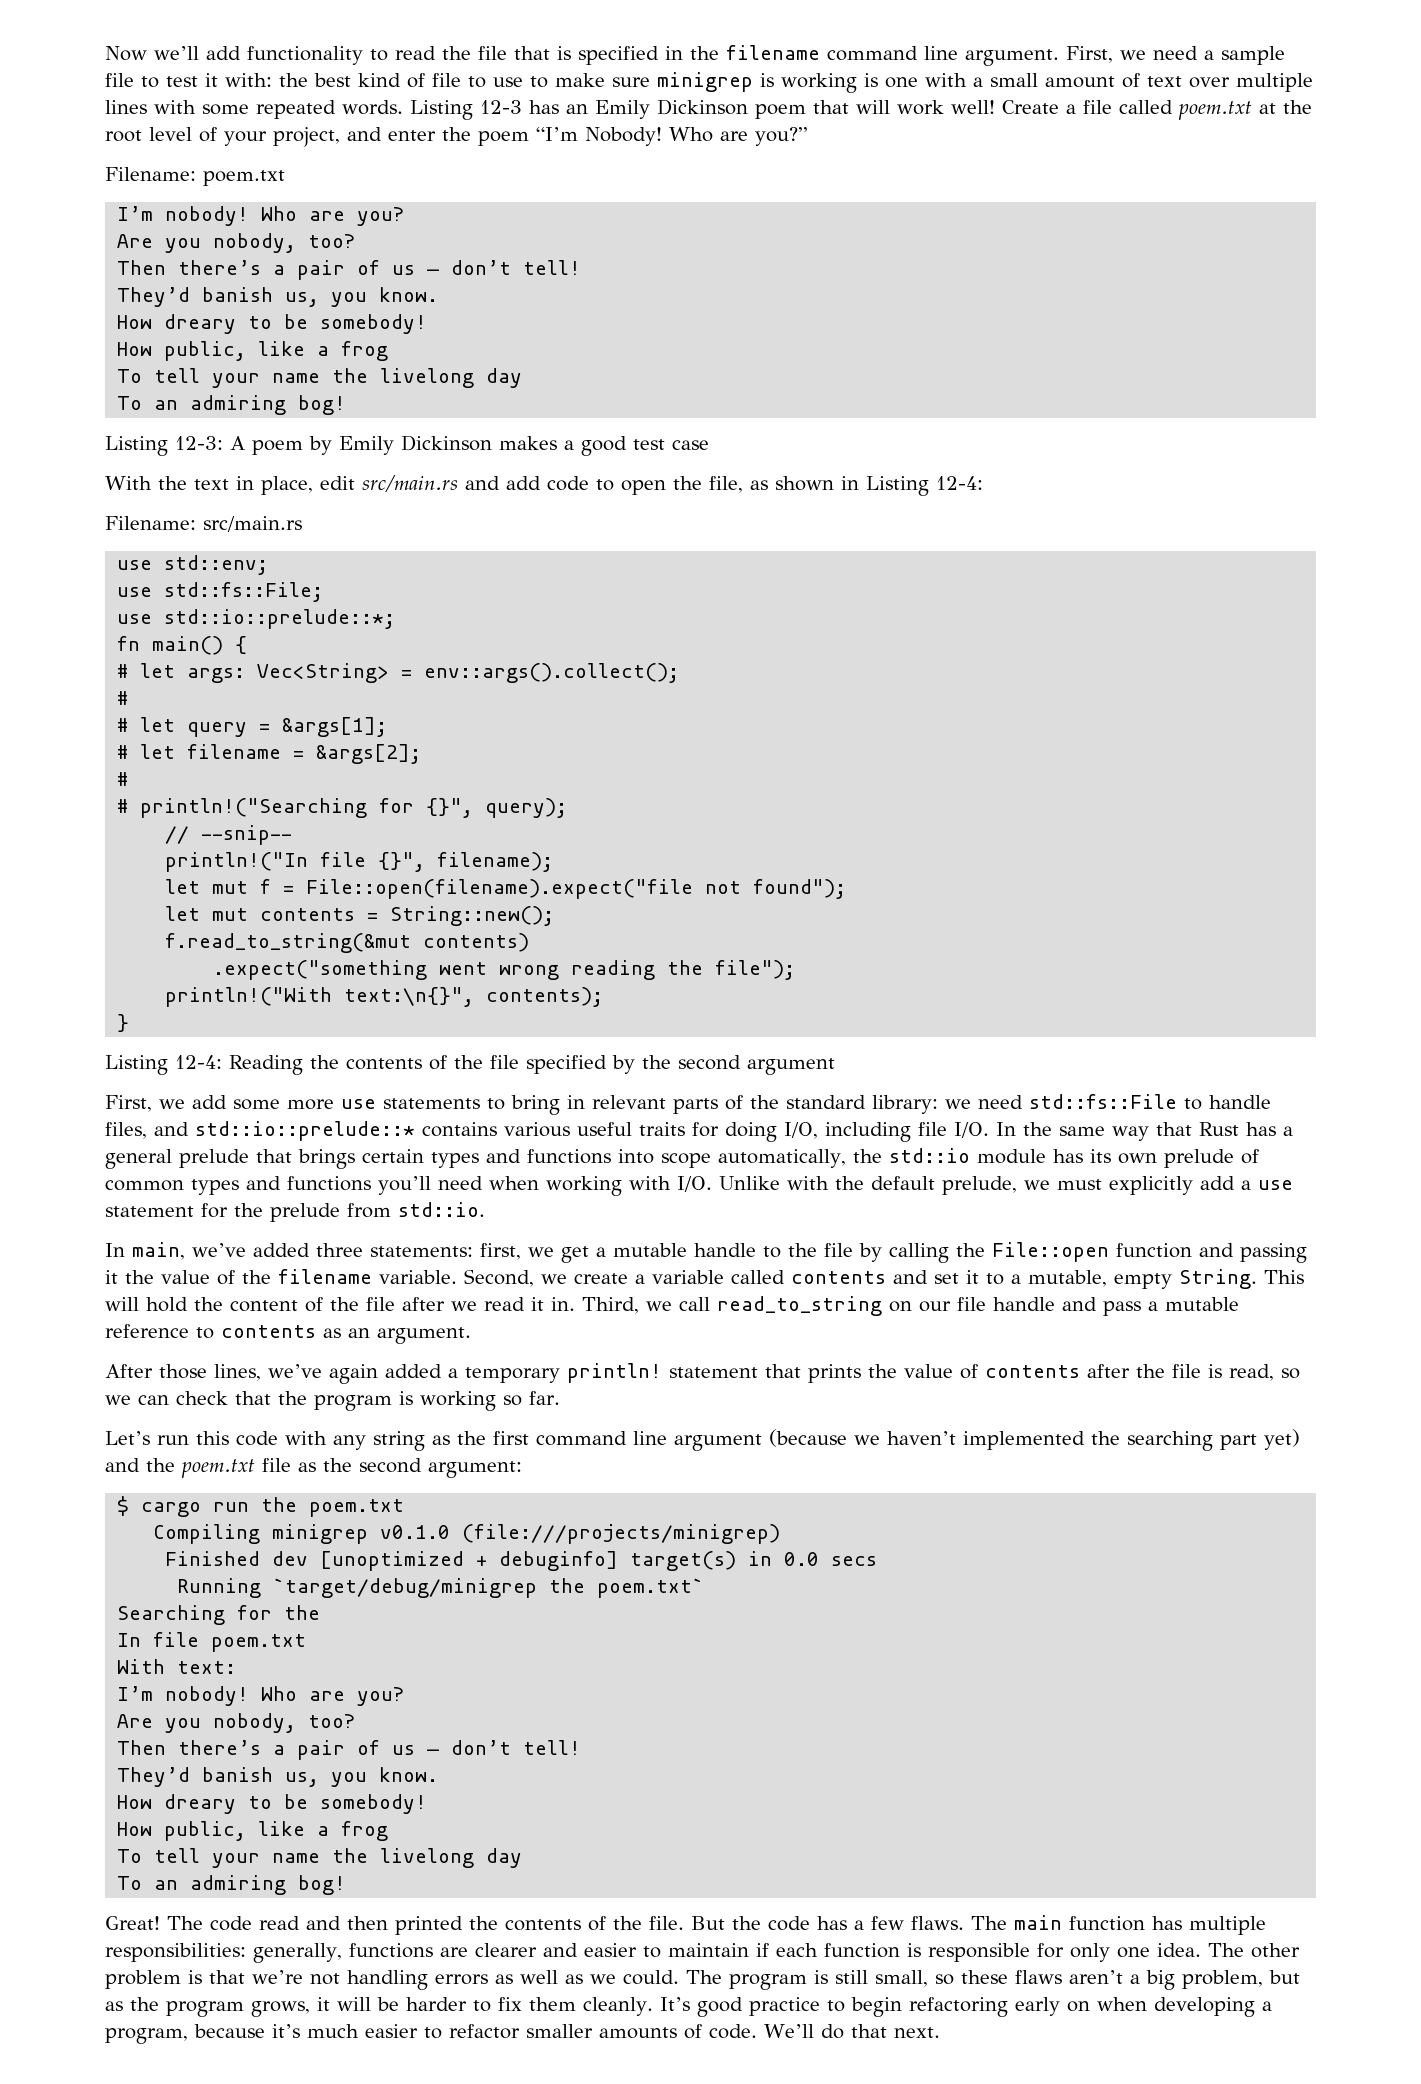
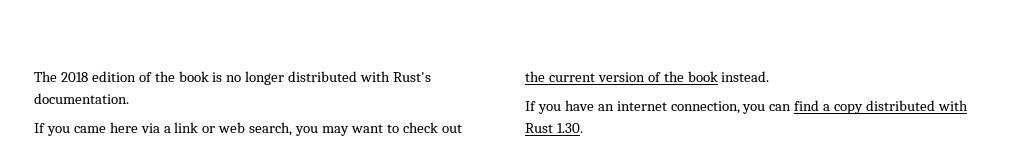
- Now we’ll add functionality to read the file that is specified in the filename command line argument. First, we need a sample file to test it with: the best kind of file to use to make sure minigrep is working is one with a small amount of text over multiple lines with some repeated words. Listing 12-3 has an Emily Dickinson poem that will work well! Create a file called poem.txt at the root level of your project, and enter the poem “I’m Nobody! Who are you?”
- Filename: poem.txt
- I’m nobody! Who are you?
- Are you nobody, too?
- Then there’s a pair of us — don’t tell!
- They’d banish us, you know.
- How dreary to be somebody!
- How public, like a frog
- To tell your name the livelong day
- To an admiring bog!
- Listing 12-3: A poem by Emily Dickinson makes a good test case
- With the text in place, edit src/main.rs and add code to open the file, as shown in Listing 12-4:
- Filename: src/main.rs
- use std::env;
- use std::fs::File;
- use std::io::prelude::*;
- fn main() {
- # let args: Vec<String> = env::args().collect();
- #
- # let query = &args[1];
- # let filename = &args[2];
- #
- # println!("Searching for {}", query);
- // --snip--
- println!("In file {}", filename);
- let mut f = File::open(filename).expect("file not found");
- let mut contents = String::new();
- f.read_to_string(&mut contents)
- .expect("something went wrong reading the file");
- println!("With text:\n{}", contents);
- }
- Listing 12-4: Reading the contents of the file specified by the second argument
- First, we add some more use statements to bring in relevant parts of the standard library: we need std::fs::File to handle files, and std::io::prelude::* contains various useful traits for doing I/O, including file I/O. In the same way that Rust has a general prelude that brings certain types and functions into scope automatically, the std::io module has its own prelude of common types and functions you’ll need when working with I/O. Unlike with the default prelude, we must explicitly add a use statement for the prelude from std::io.
- In main, we’ve added three statements: first, we get a mutable handle to the file by calling the File::open function and passing it the value of the filename variable. Second, we create a variable called contents and set it to a mutable, empty String. This will hold the content of the file after we read it in. Third, we call read_to_string on our file handle and pass a mutable reference to contents as an argument.
- After those lines, we’ve again added a temporary println! statement that prints the value of contents after the file is read, so we can check that the program is working so far.
- Let’s run this code with any string as the first command line argument (because we haven’t implemented the searching part yet) and the poem.txt file as the second argument:
- $ cargo run the poem.txt
- Compiling minigrep v0.1.0 (file:///projects/minigrep)
- Finished dev [unoptimized + debuginfo] target(s) in 0.0 secs
- Running `target/debug/minigrep the poem.txt`
- Searching for the
- In file poem.txt
- With text:
- I’m nobody! Who are you?
- Are you nobody, too?
- Then there’s a pair of us — don’t tell!
- They’d banish us, you know.
- How dreary to be somebody!
- How public, like a frog
- To tell your name the livelong day
- To an admiring bog!
- Great! The code read and then printed the contents of the file. But the code has a few flaws. The main function has multiple responsibilities: generally, functions are clearer and easier to maintain if each function is responsible for only one idea. The other problem is that we’re not handling errors as well as we could. The program is still small, so these flaws aren’t a big problem, but as the program grows, it will be harder to fix them cleanly. It’s good practice to begin refactoring early on when developing a program, because it’s much easier to refactor smaller amounts of code. We’ll do that next.
+ The 2018 edition of the book is no longer distributed with Rust's documentation.
+ If you came here via a link or web search, you may want to check out the current version of the book instead.
+ If you have an internet connection, you can find a copy distributed with Rust 1.30.

